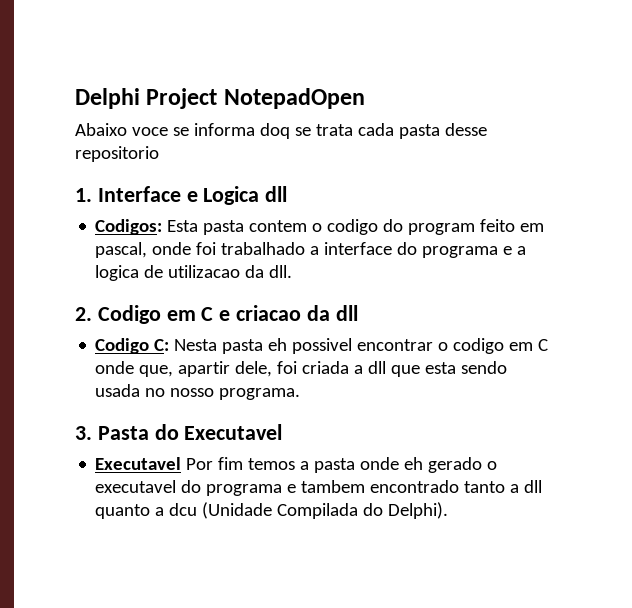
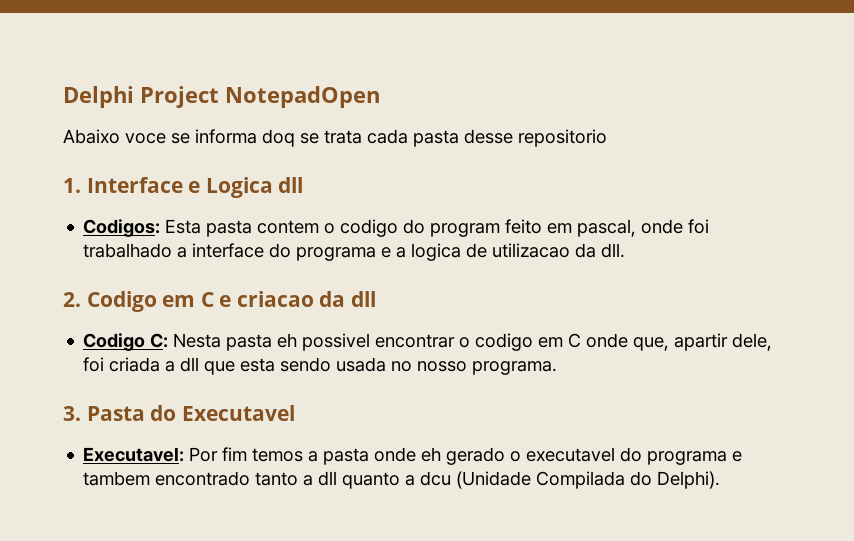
- Executavel Por fim temos a pasta onde eh gerado o executavel do programa e tambem encontrado tanto a dll quanto a dcu (Unidade Compilada do Delphi).
+ Executavel: Por fim temos a pasta onde eh gerado o executavel do programa e tambem encontrado tanto a dll quanto a dcu (Unidade Compilada do Delphi).

